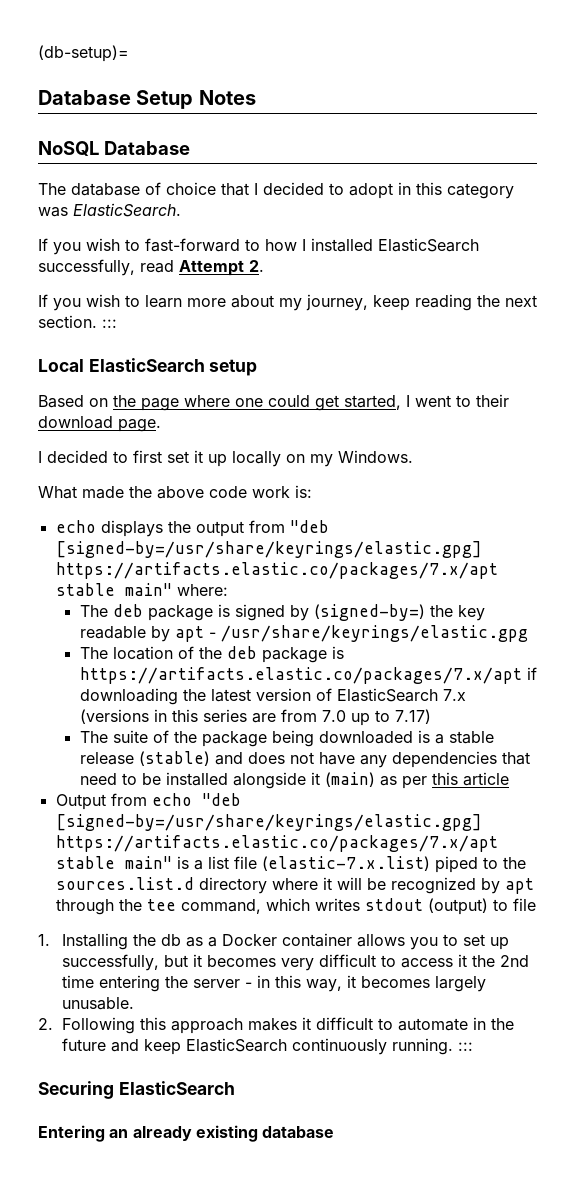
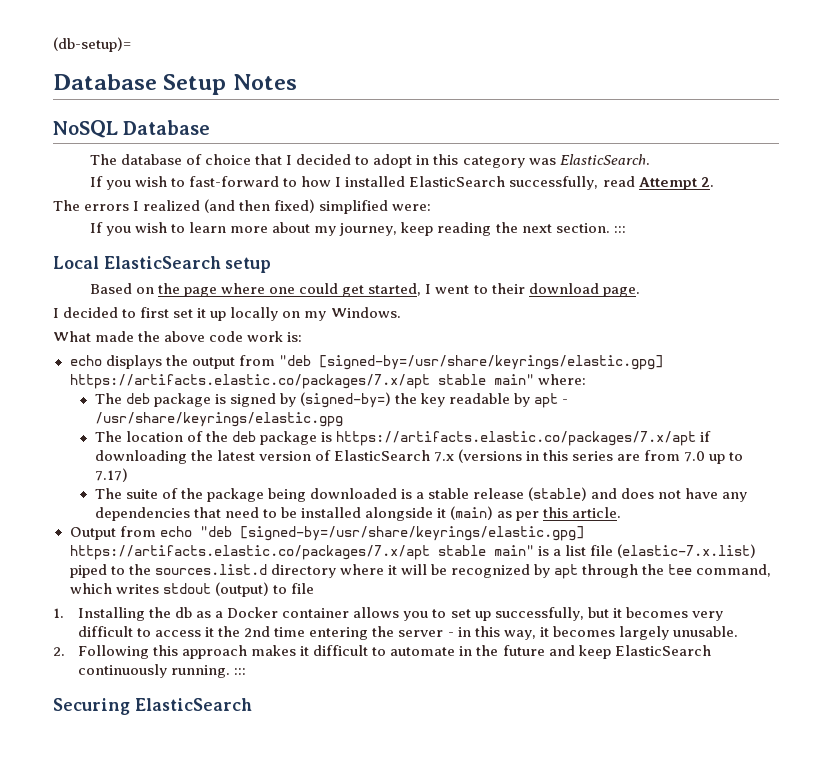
+ The errors I realized (and then fixed) simplified were:
- The suite of the package being downloaded is a stable release (stable) and does not have any dependencies that need to be installed alongside it (main) as per this article
+ The suite of the package being downloaded is a stable release (stable) and does not have any dependencies that need to be installed alongside it (main) as per this article.
- Entering an already existing database

